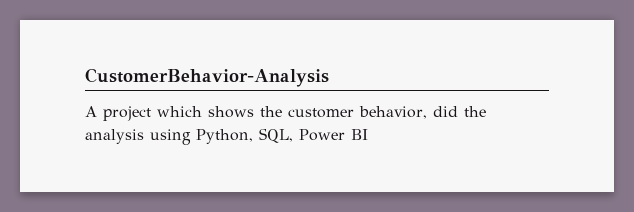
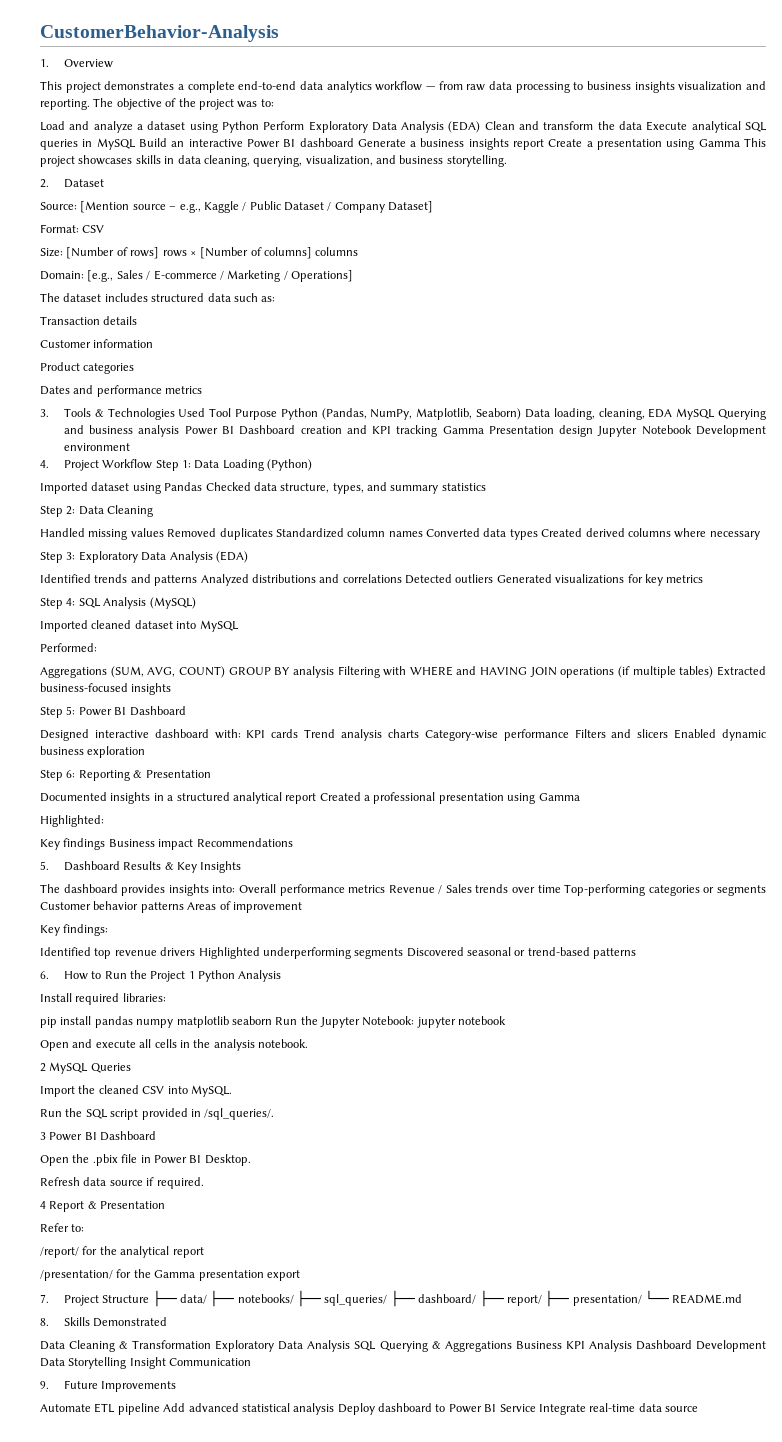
- A project which shows the customer behavior, did the analysis using Python, SQL, Power BI
+ 1. Overview
+ This project demonstrates a complete end-to-end data analytics workflow — from raw data processing to business insights visualization and reporting. The objective of the project was to:
+ Load and analyze a dataset using Python Perform Exploratory Data Analysis (EDA) Clean and transform the data Execute analytical SQL queries in MySQL Build an interactive Power BI dashboard Generate a business insights report Create a presentation using Gamma This project showcases skills in data cleaning, querying, visualization, and business storytelling.
+ 2. Dataset
+ Source: [Mention source – e.g., Kaggle / Public Dataset / Company Dataset]
+ Format: CSV
+ Size: [Number of rows] rows × [Number of columns] columns
+ Domain: [e.g., Sales / E-commerce / Marketing / Operations]
+ The dataset includes structured data such as:
+ Transaction details
+ Customer information
+ Product categories
+ Dates and performance metrics
+ 3. Tools & Technologies Used Tool Purpose Python (Pandas, NumPy, Matplotlib, Seaborn) Data loading, cleaning, EDA MySQL Querying and business analysis Power BI Dashboard creation and KPI tracking Gamma Presentation design Jupyter Notebook Development environment
+ 4. Project Workflow Step 1: Data Loading (Python)
+ Imported dataset using Pandas Checked data structure, types, and summary statistics
+ Step 2: Data Cleaning
+ Handled missing values Removed duplicates Standardized column names Converted data types Created derived columns where necessary
+ Step 3: Exploratory Data Analysis (EDA)
+ Identified trends and patterns Analyzed distributions and correlations Detected outliers Generated visualizations for key metrics
+ Step 4: SQL Analysis (MySQL)
+ Imported cleaned dataset into MySQL
+ Performed:
+ Aggregations (SUM, AVG, COUNT) GROUP BY analysis Filtering with WHERE and HAVING JOIN operations (if multiple tables) Extracted business-focused insights
+ Step 5: Power BI Dashboard
+ Designed interactive dashboard with: KPI cards Trend analysis charts Category-wise performance Filters and slicers Enabled dynamic business exploration
+ Step 6: Reporting & Presentation
+ Documented insights in a structured analytical report Created a professional presentation using Gamma
+ Highlighted:
+ Key findings Business impact Recommendations
+ 5. Dashboard Results & Key Insights
+ The dashboard provides insights into: Overall performance metrics Revenue / Sales trends over time Top-performing categories or segments Customer behavior patterns Areas of improvement
+ Key findings:
+ Identified top revenue drivers Highlighted underperforming segments Discovered seasonal or trend-based patterns
+ 6. How to Run the Project 1 Python Analysis
+ Install required libraries:
+ pip install pandas numpy matplotlib seaborn Run the Jupyter Notebook: jupyter notebook
+ Open and execute all cells in the analysis notebook.
+ 2 MySQL Queries
+ Import the cleaned CSV into MySQL.
+ Run the SQL script provided in /sql_queries/.
+ 3 Power BI Dashboard
+ Open the .pbix file in Power BI Desktop.
+ Refresh data source if required.
+ 4 Report & Presentation
+ Refer to:
+ /report/ for the analytical report
+ /presentation/ for the Gamma presentation export
+ 7. Project Structure ├── data/ ├── notebooks/ ├── sql_queries/ ├── dashboard/ ├── report/ ├── presentation/ └── README.md
+ 8. Skills Demonstrated
+ Data Cleaning & Transformation Exploratory Data Analysis SQL Querying & Aggregations Business KPI Analysis Dashboard Development Data Storytelling Insight Communication
+ 9. Future Improvements
+ Automate ETL pipeline Add advanced statistical analysis Deploy dashboard to Power BI Service Integrate real-time data source

